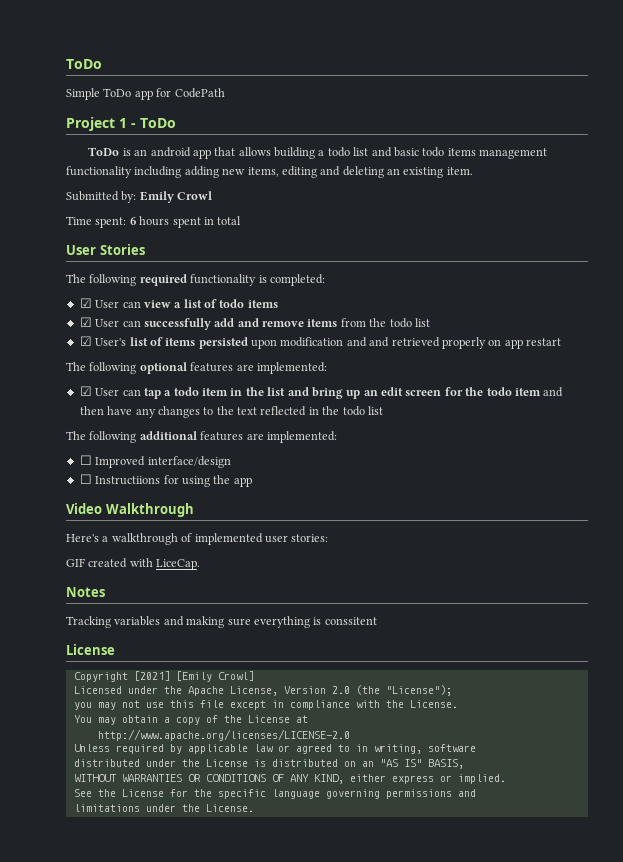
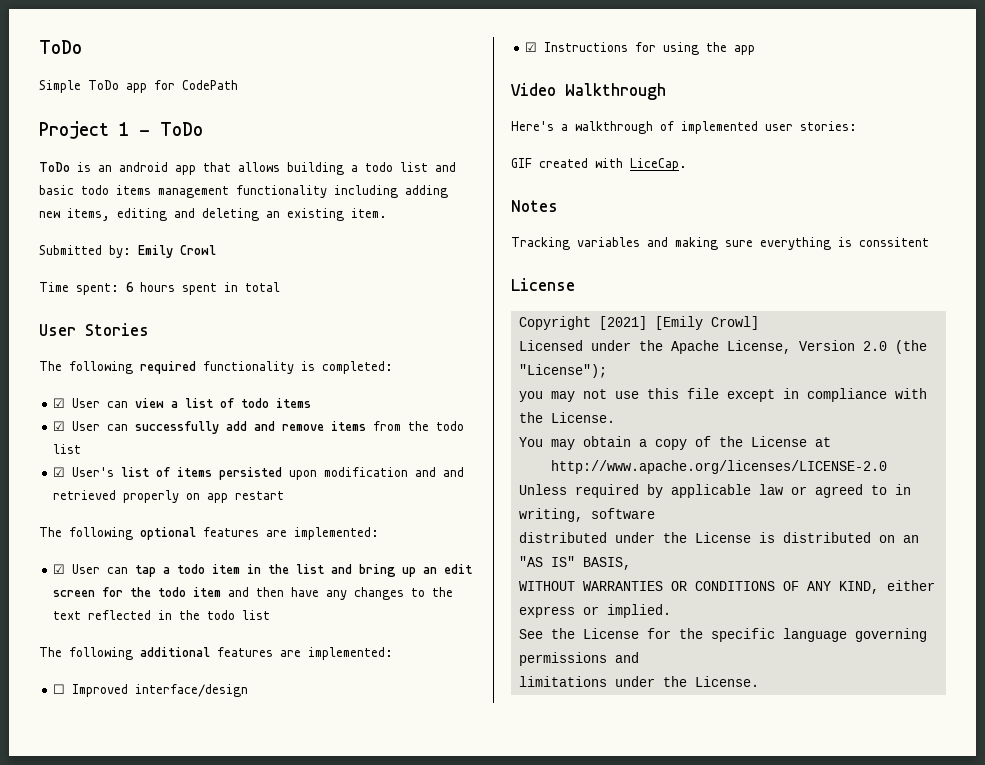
- ☐ Instructiions for using the app
+ ☑ Instructions for using the app

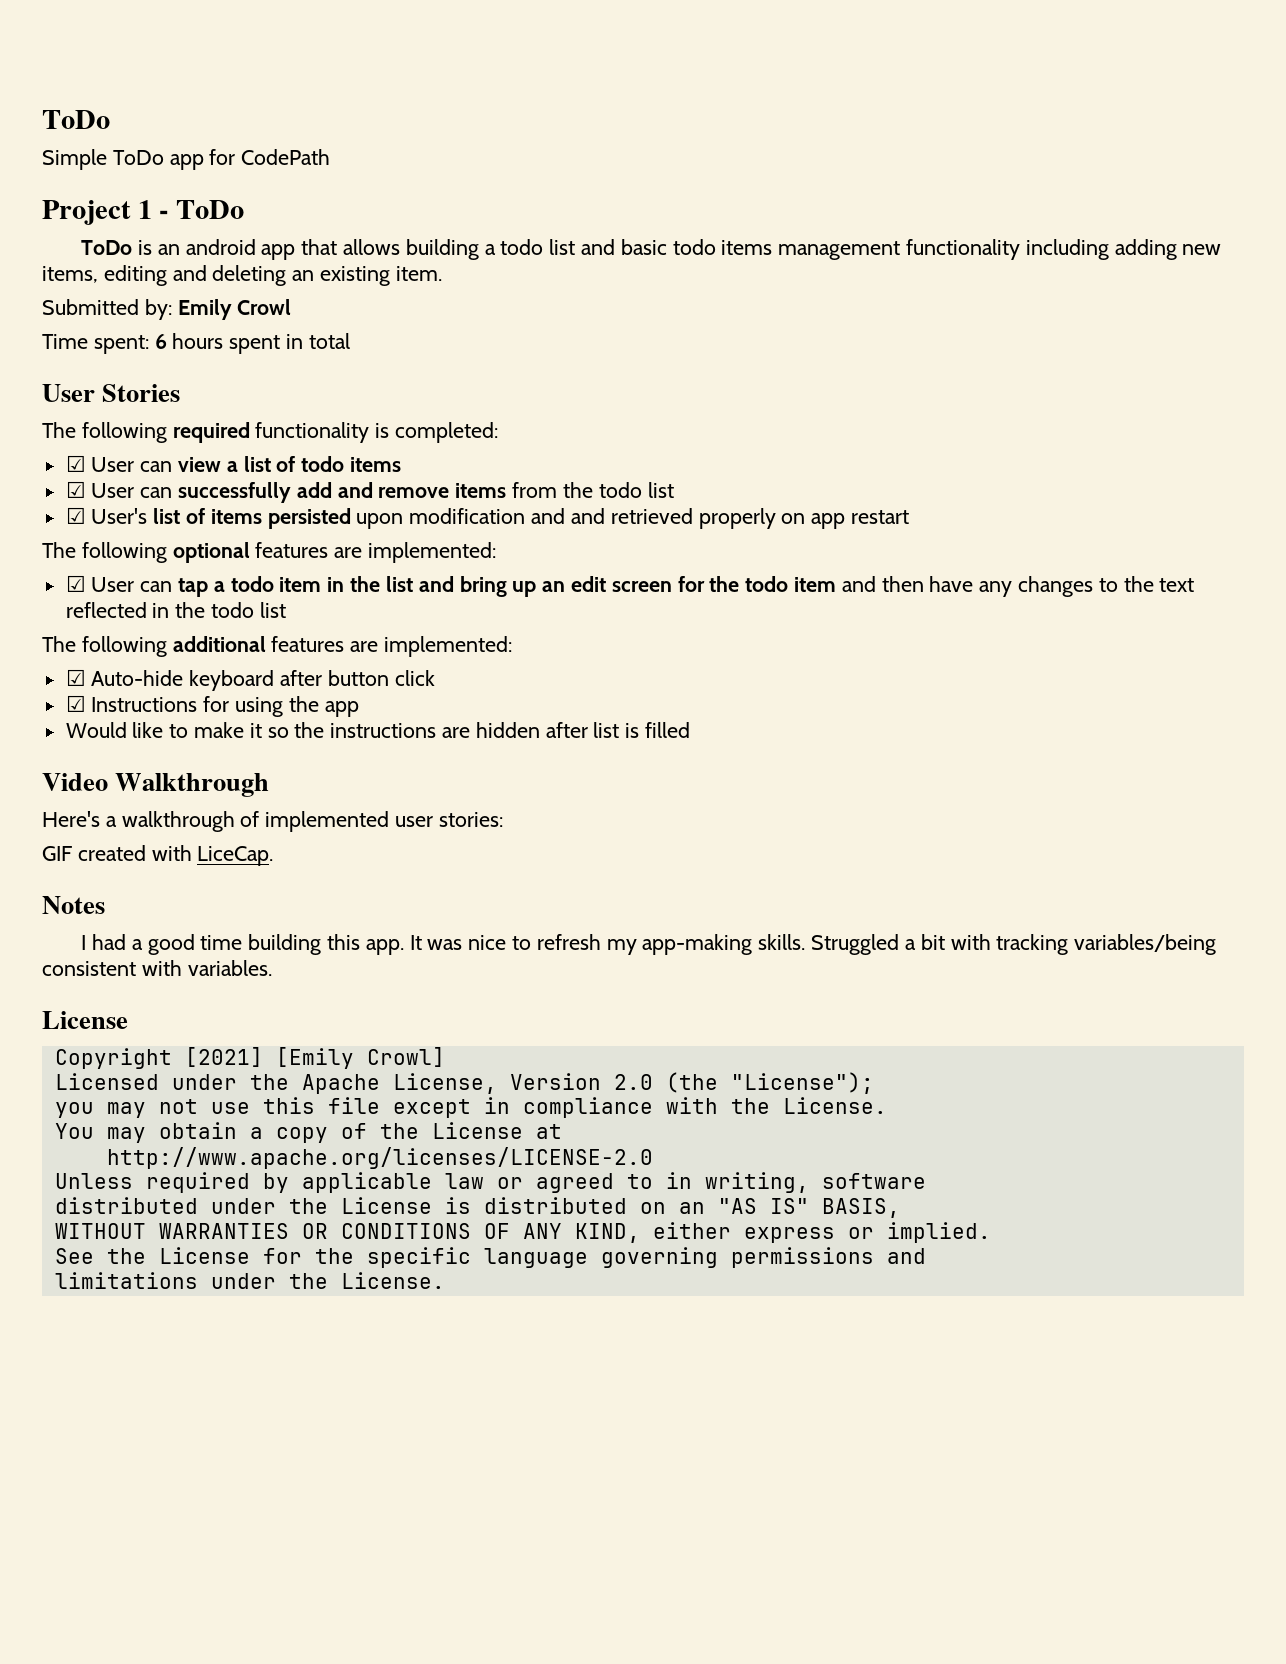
- ☐ Improved interface/design
+ ☑ Auto-hide keyboard after button click
+ Would like to make it so the instructions are hidden after list is filled
- Tracking variables and making sure everything is conssitent
+ I had a good time building this app. It was nice to refresh my app-making skills. Struggled a bit with tracking variables/being consistent with variables.

